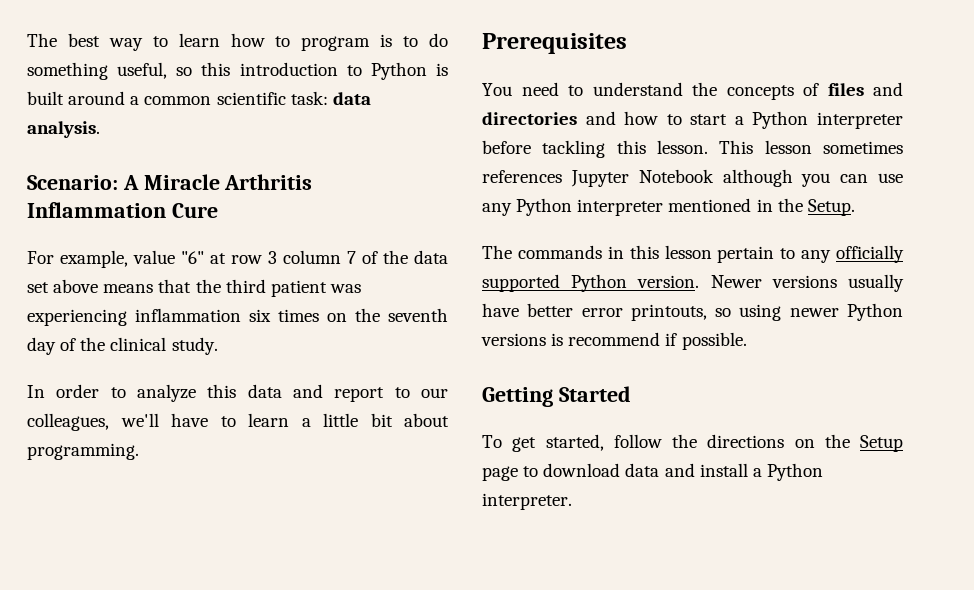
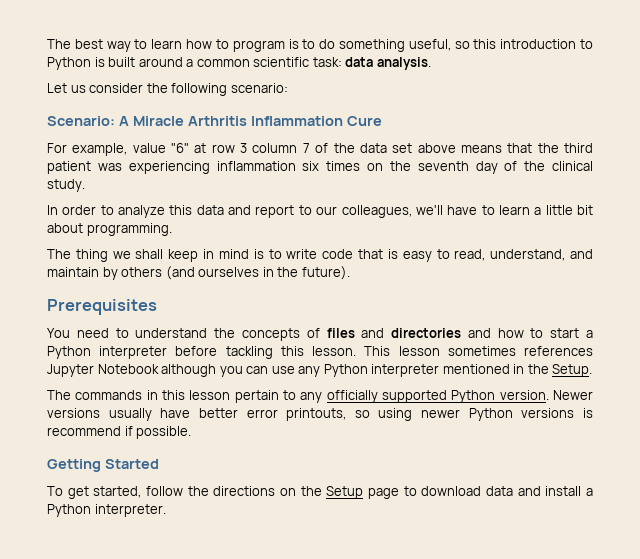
+ Let us consider the following scenario:
+ The thing we shall keep in mind is to write code that is easy to read, understand, and maintain by others (and ourselves in the future).

